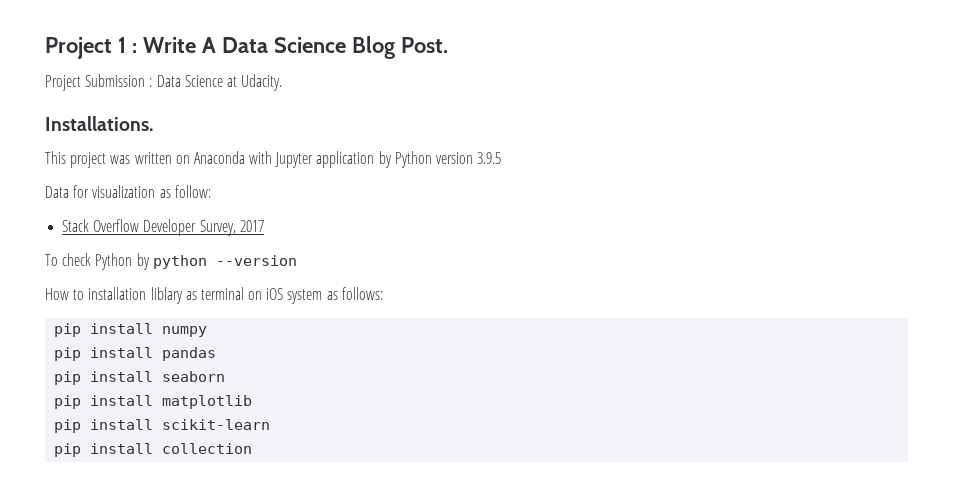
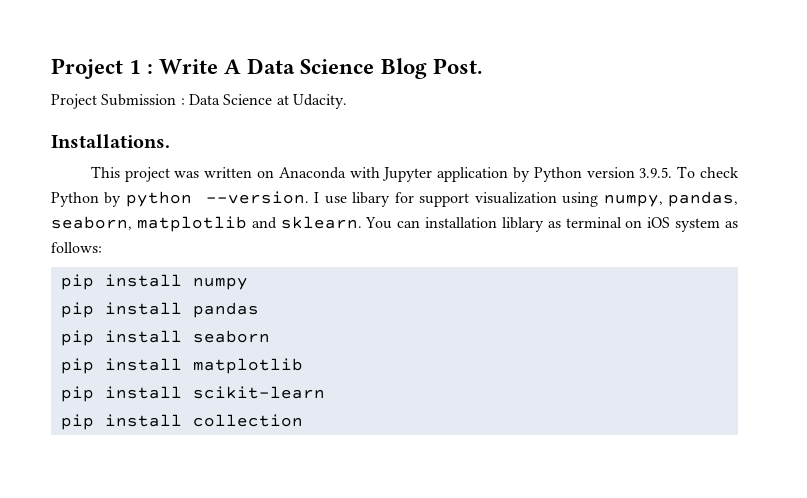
- This project was written on Anaconda with Jupyter application by Python version 3.9.5
- Data for visualization as follow:
- Stack Overflow Developer Survey, 2017
- To check Python by python --version
- How to installation liblary as terminal on iOS system as follows:
+ This project was written on Anaconda with Jupyter application by Python version 3.9.5. To check Python by python --version. I use libary for support visualization using numpy, pandas, seaborn, matplotlib and sklearn. You can installation liblary as terminal on iOS system as follows:

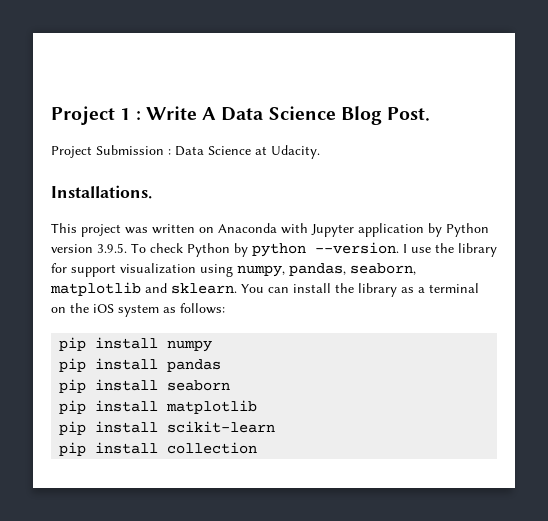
- I use libary for support visualization using numpy, pandas, seaborn, matplotlib and sklearn.
+ I use the library for support visualization using numpy, pandas, seaborn, matplotlib and sklearn.
- You can installation liblary as terminal on iOS system as follows:
+ You can install the library as a terminal on the iOS system as follows:

